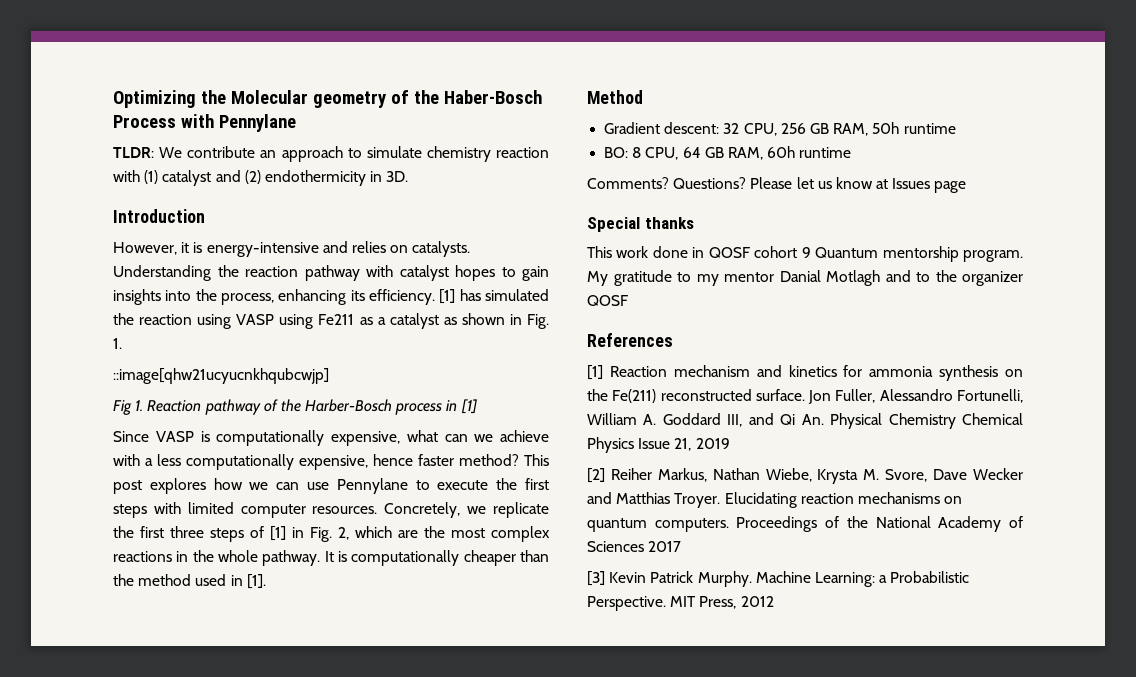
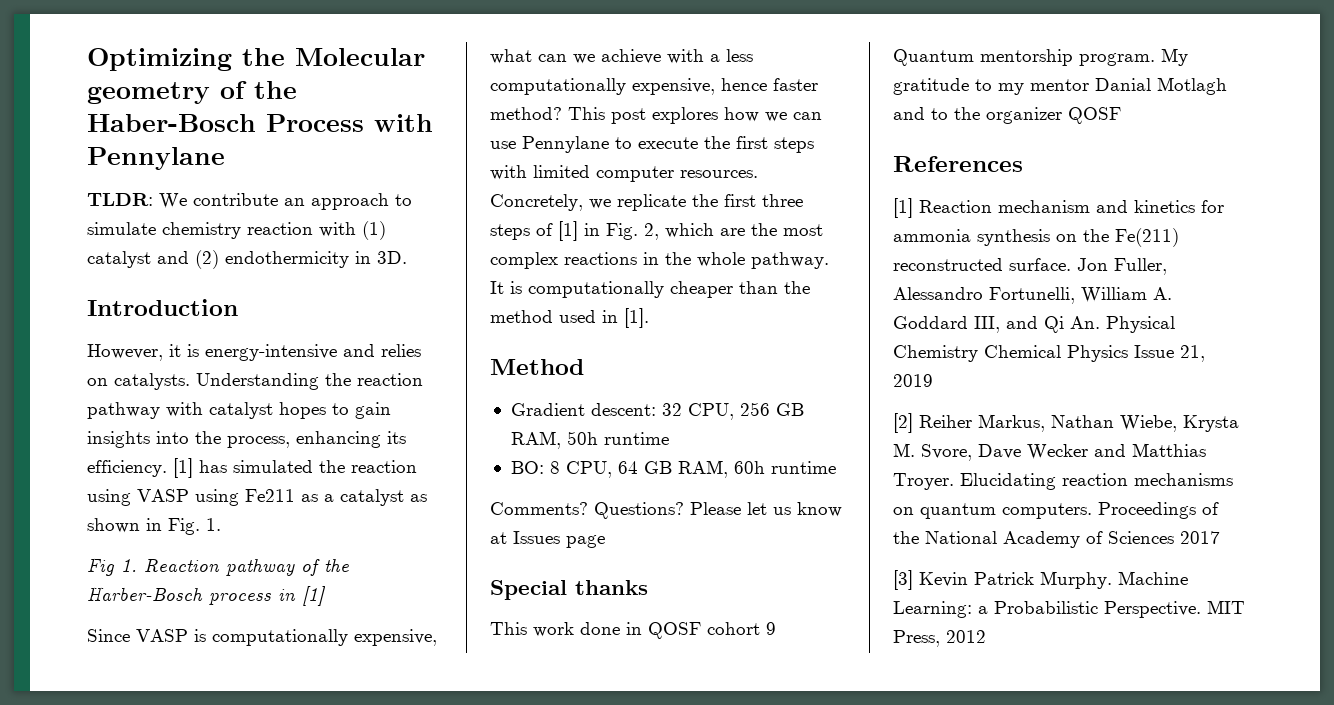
- ::image[qhw21ucyucnkhqubcwjp]

